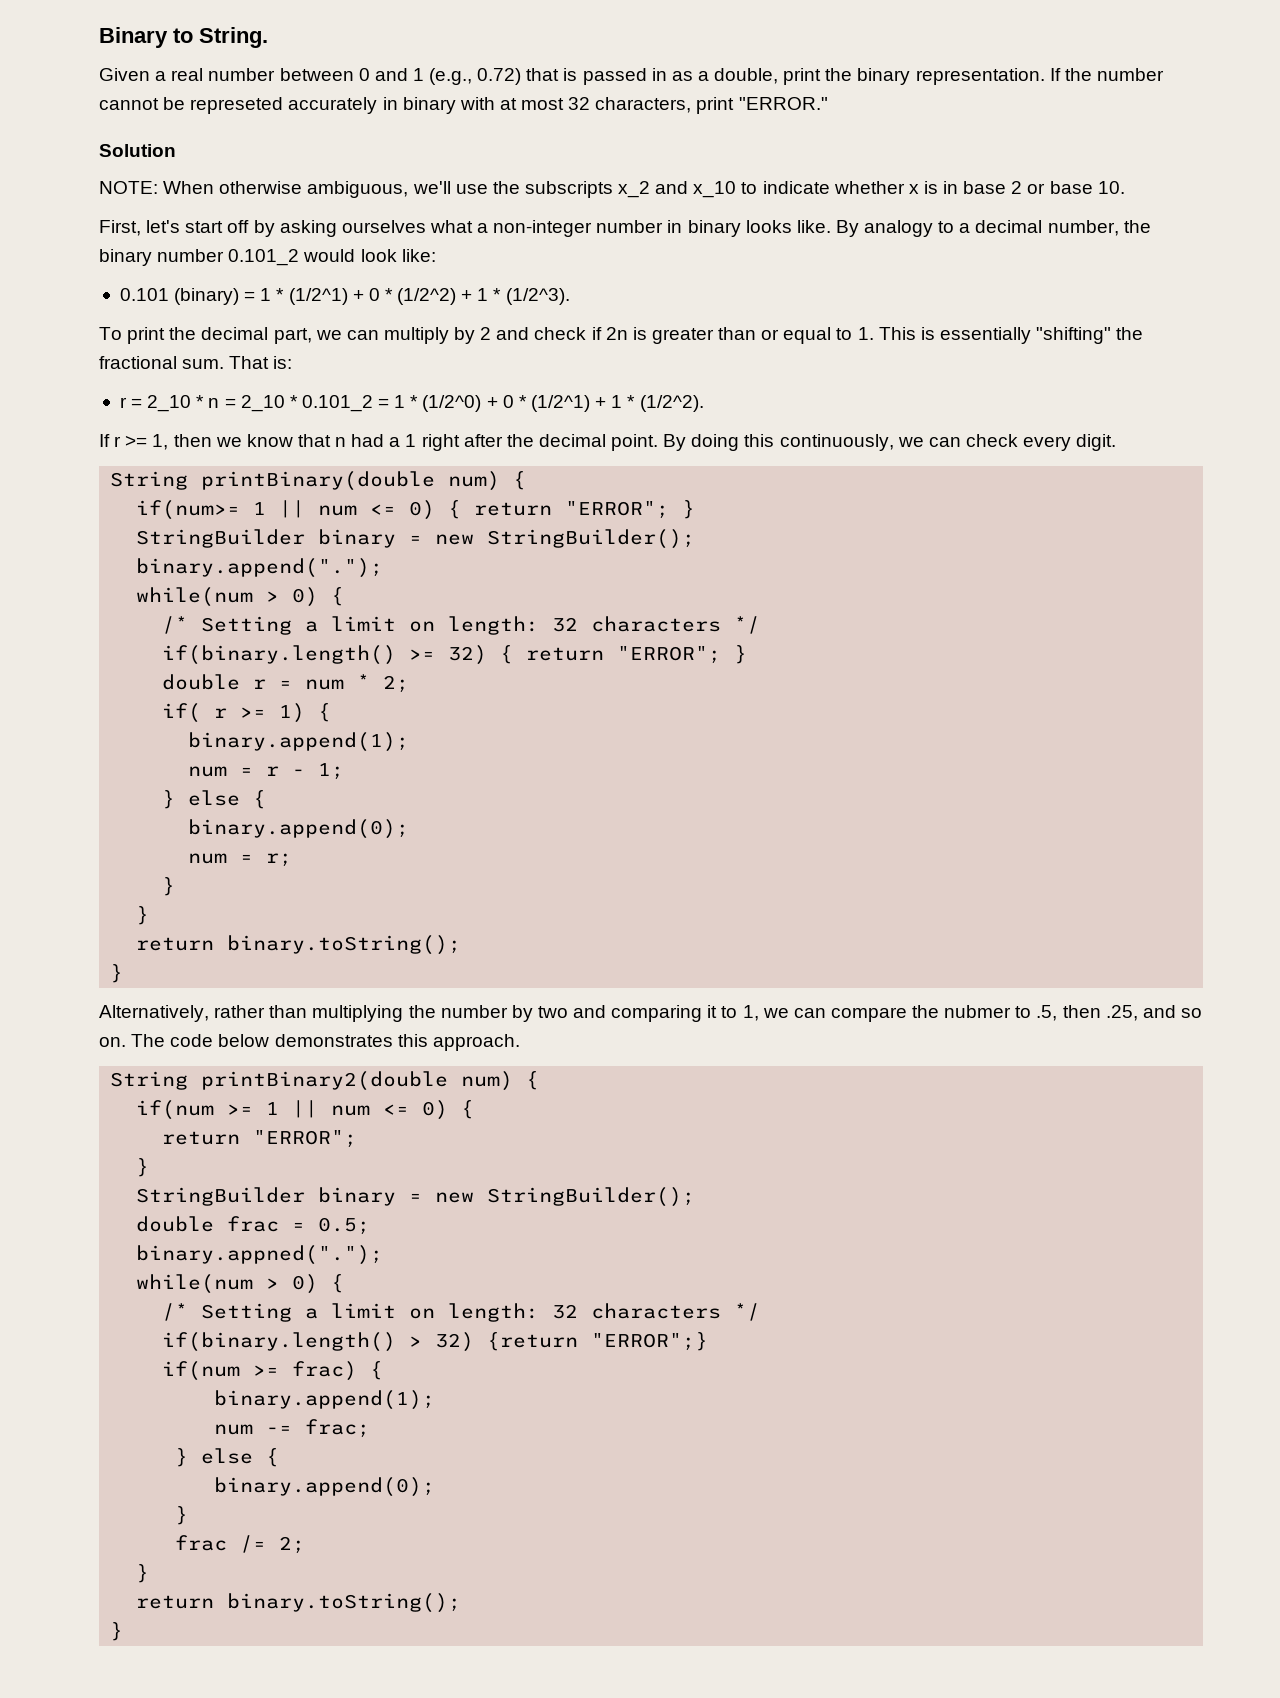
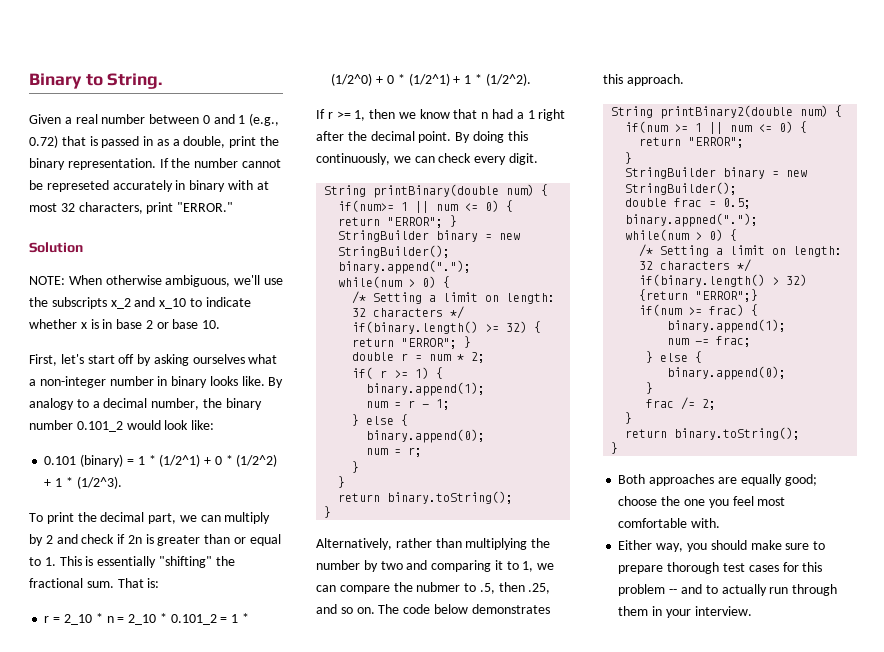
+ Both approaches are equally good; choose the one you feel most comfortable with.
+ Either way, you should make sure to prepare thorough test cases for this problem -- and to actually run through them in your interview.

